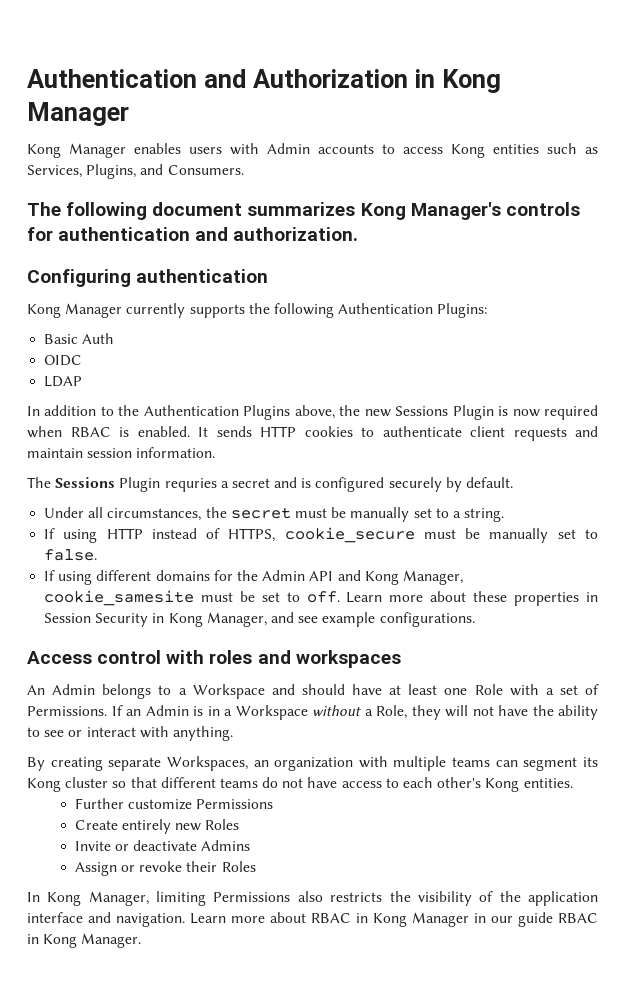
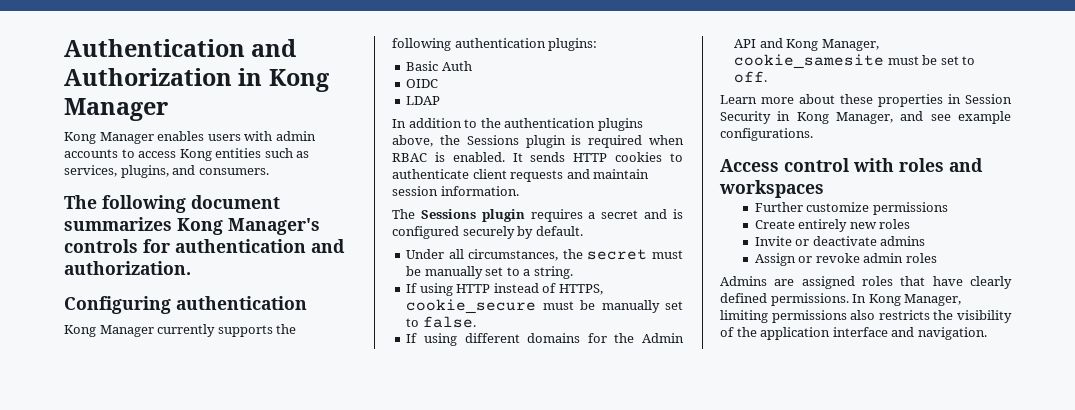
- Kong Manager enables users with Admin accounts to access Kong entities such as Services, Plugins, and Consumers.
+ Kong Manager enables users with admin accounts to access Kong entities such as services, plugins, and consumers.
- Kong Manager currently supports the following Authentication Plugins:
+ Kong Manager currently supports the following authentication plugins:
- In addition to the Authentication Plugins above, the new Sessions Plugin is now required when RBAC is enabled.
+ In addition to the authentication plugins above, the Sessions plugin is required when RBAC is enabled.
- The Sessions Plugin requries a secret and is configured securely by default.
+ The Sessions plugin requires a secret and is configured securely by default.
- If using different domains for the Admin API and Kong Manager, cookie_samesite must be set to off. Learn more about these properties in Session Security in Kong Manager, and see example configurations.
+ If using different domains for the Admin API and Kong Manager, cookie_samesite must be set to off.
+ Learn more about these properties in Session Security in Kong Manager, and see example configurations.
- An Admin belongs to a Workspace and should have at least one Role with a set of Permissions. If an Admin is in a Workspace without a Role, they will not have the ability to see or interact with anything.
- By creating separate Workspaces, an organization with multiple teams can segment its Kong cluster so that different teams do not have access to each other's Kong entities.
- Further customize Permissions
+ Further customize permissions
- Create entirely new Roles
+ Create entirely new roles
- Invite or deactivate Admins
+ Invite or deactivate admins
- Assign or revoke their Roles
- In Kong Manager, limiting Permissions also restricts the visibility of the application interface and navigation. Learn more about RBAC in Kong Manager in our guide RBAC in Kong Manager.
+ Assign or revoke admin roles
+ Admins are assigned roles that have clearly defined permissions. In Kong Manager, limiting permissions also restricts the visibility of the application interface and navigation.

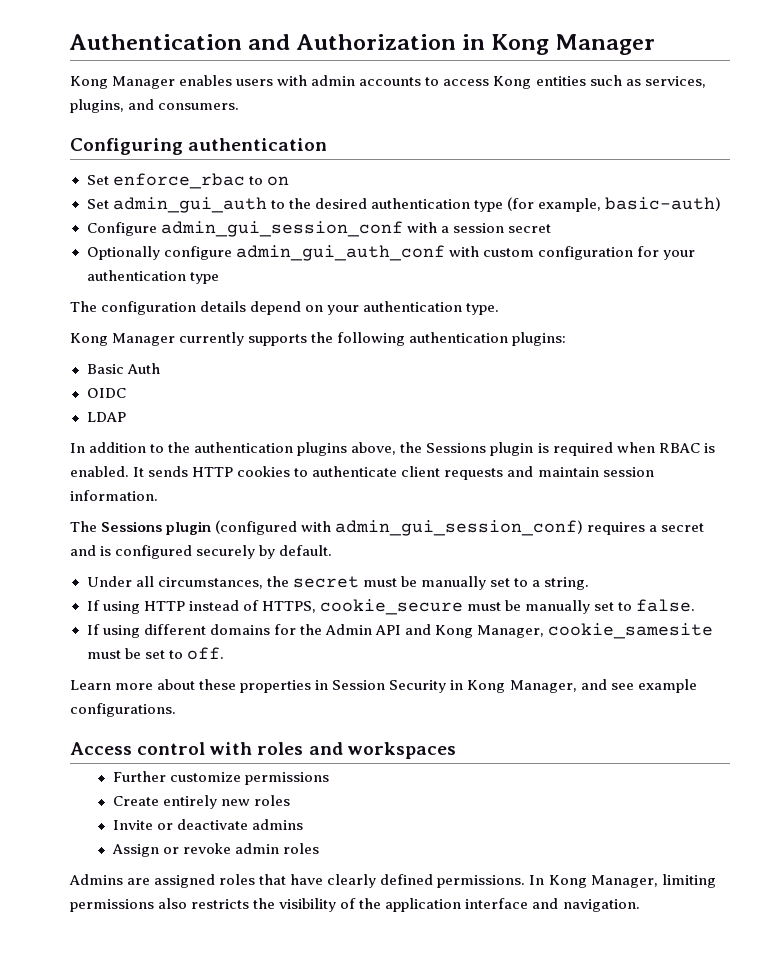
- The following document summarizes Kong Manager's controls for authentication and authorization.
  Configuring authentication
+ Set enforce_rbac to on
+ Set admin_gui_auth to the desired authentication type (for example, basic-auth)
+ Configure admin_gui_session_conf with a session secret
+ Optionally configure admin_gui_auth_conf with custom configuration for your authentication type
+ The configuration details depend on your authentication type.
- The Sessions plugin requires a secret and is configured securely by default.
+ The Sessions plugin (configured with admin_gui_session_conf) requires a secret and is configured securely by default.

